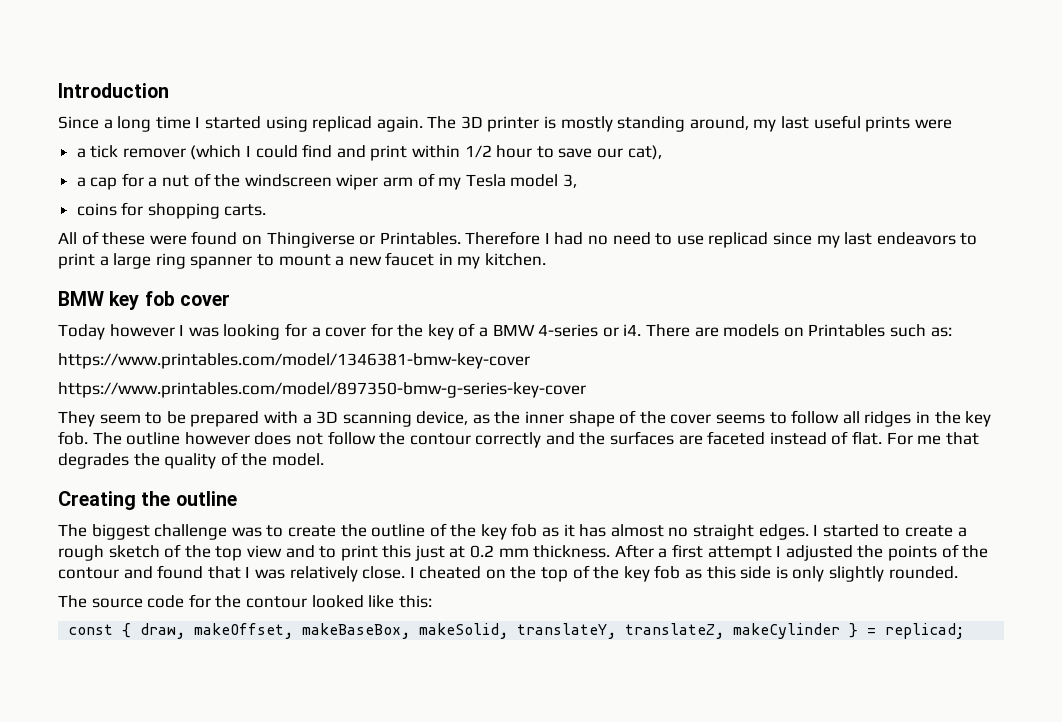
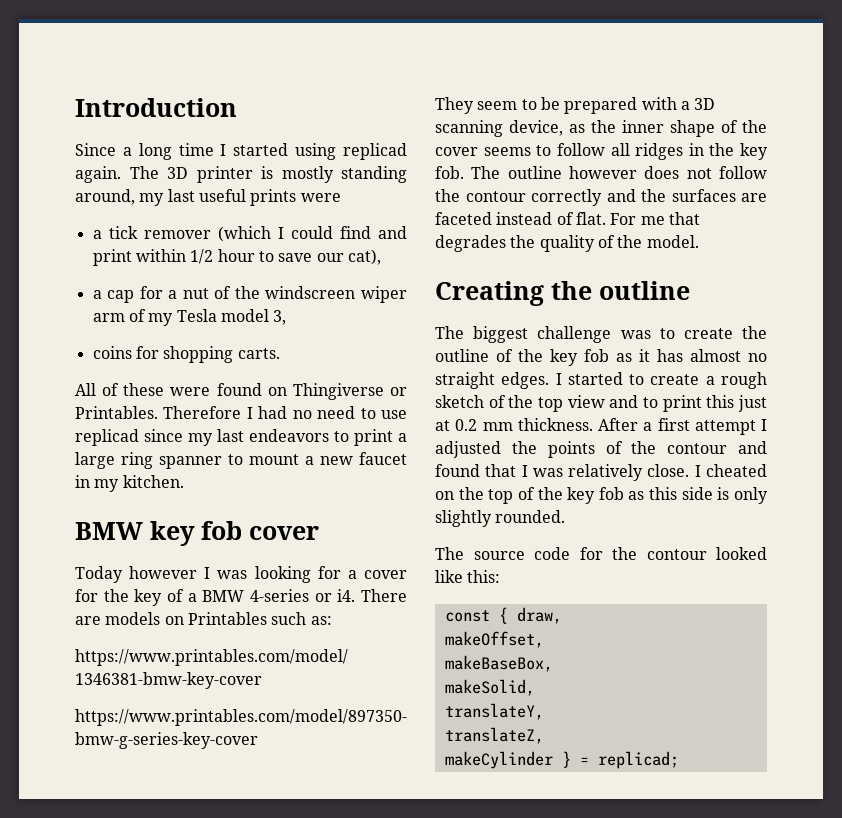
- const { draw, makeOffset, makeBaseBox, makeSolid, translateY, translateZ, makeCylinder } = replicad;
+ const { draw,
+ makeOffset,
+ makeBaseBox,
+ makeSolid,
+ translateY,
+ translateZ,
+ makeCylinder } = replicad;

